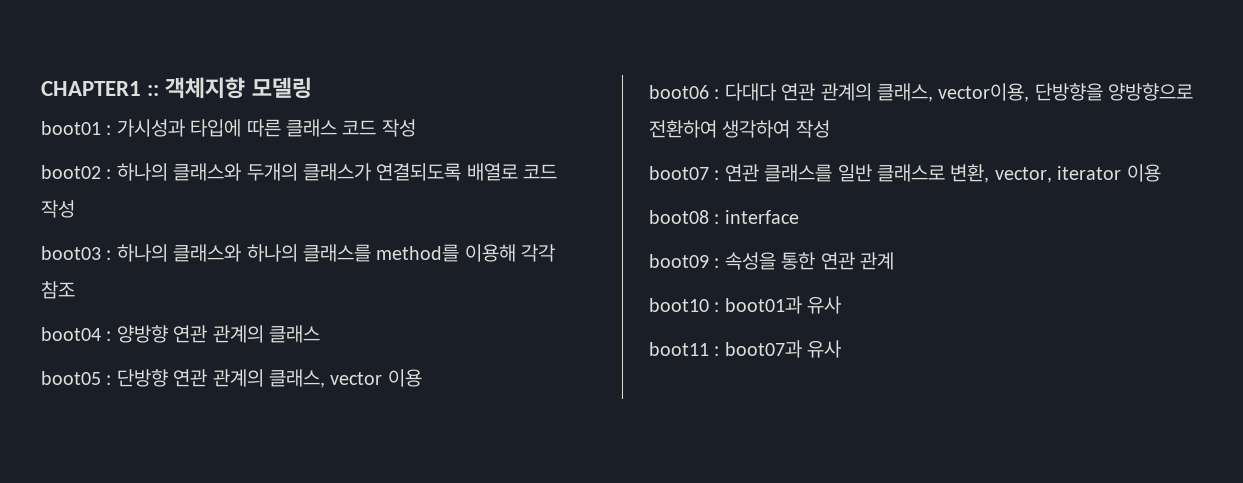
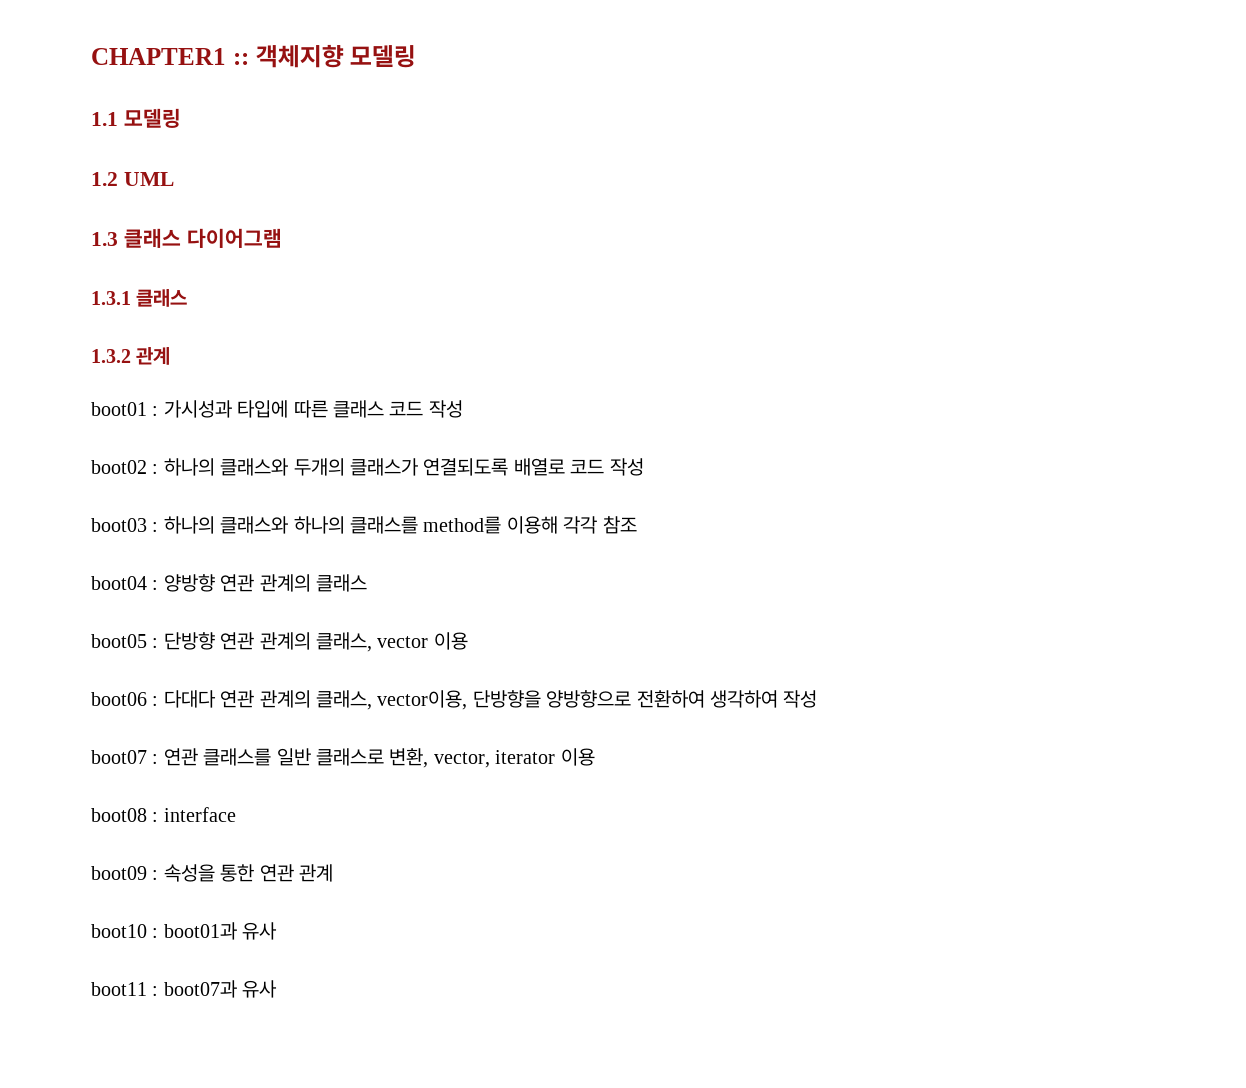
+ 1.1 모델링
+ 1.2 UML
+ 1.3 클래스 다이어그램
+ 1.3.1 클래스
+ 1.3.2 관계

